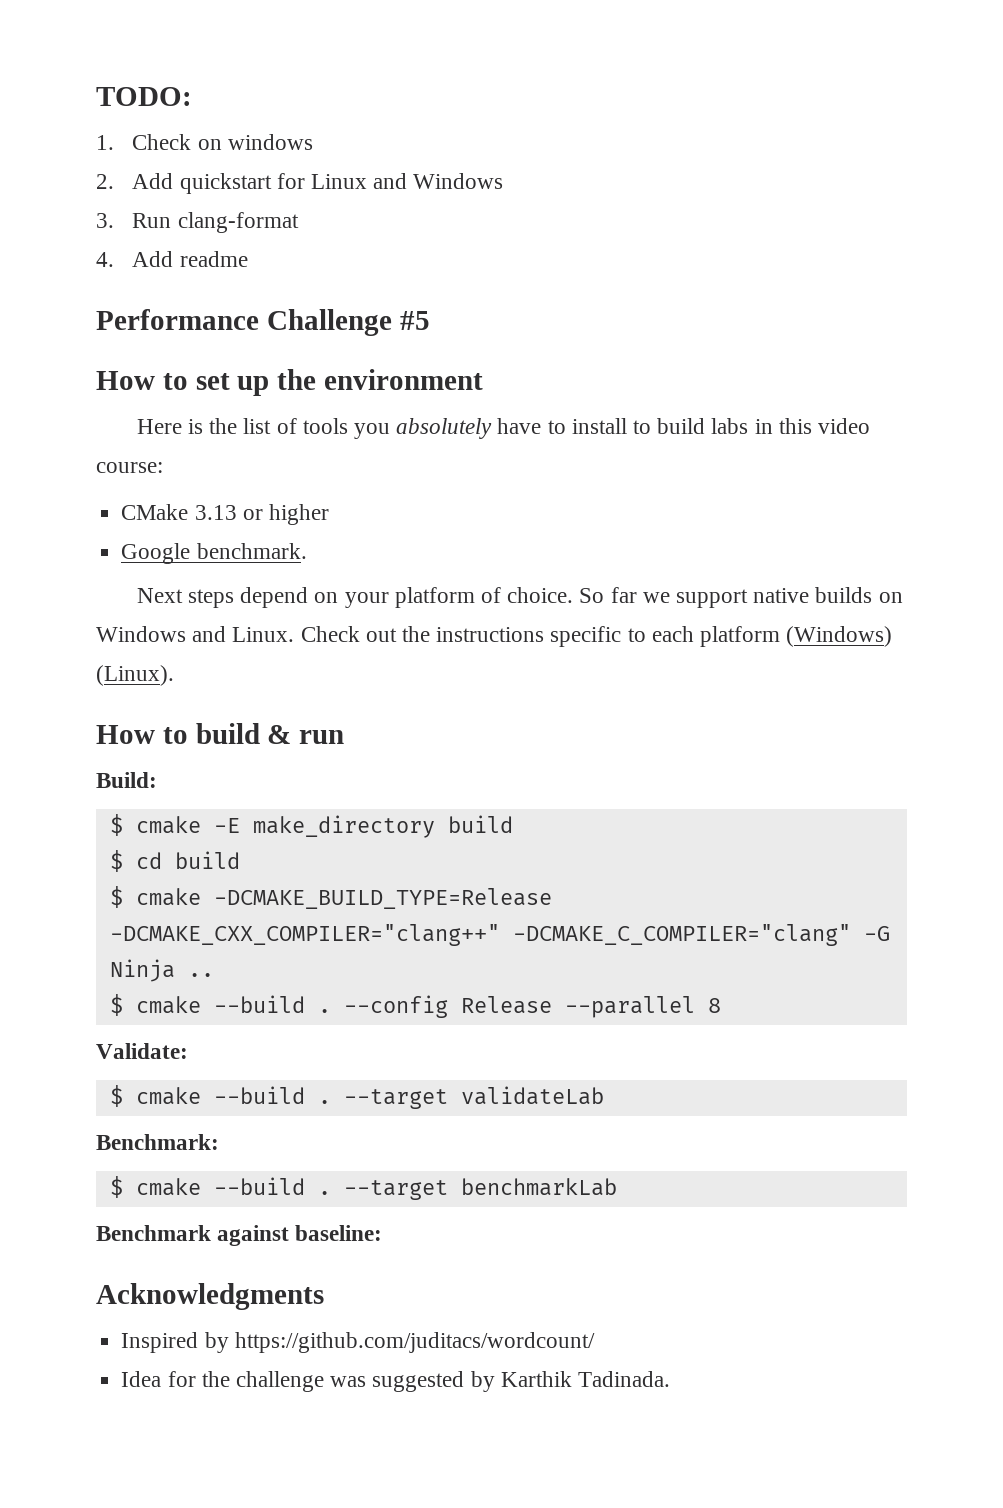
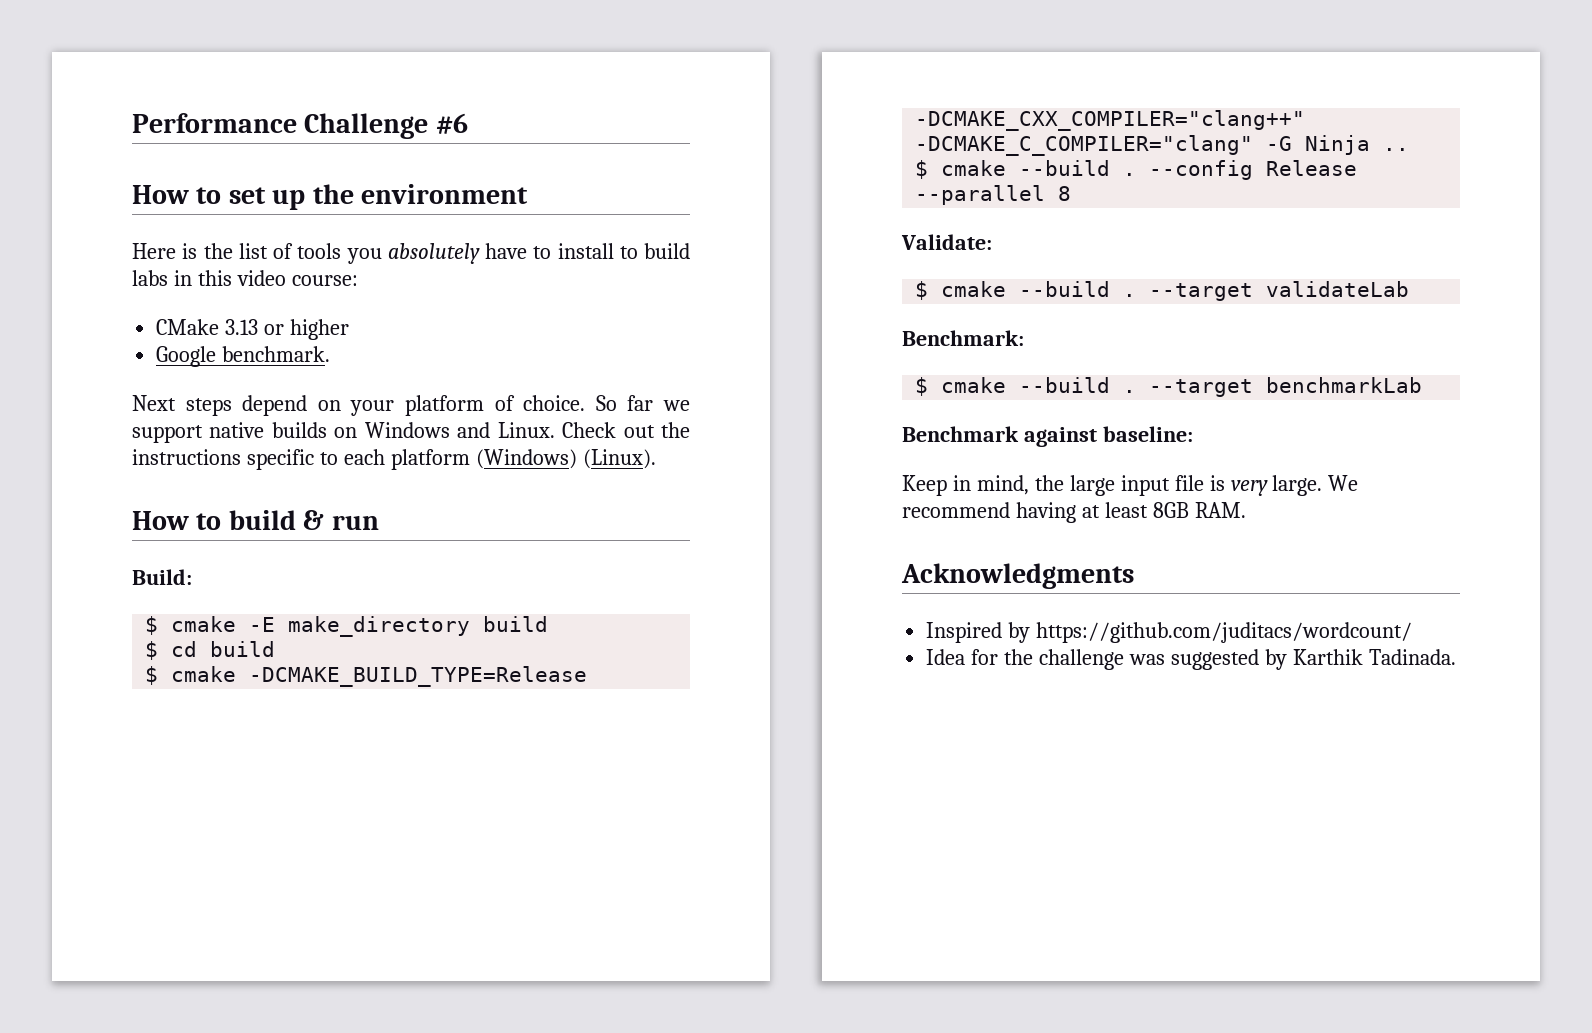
- TODO:
- 1. Check on windows
- 2. Add quickstart for Linux and Windows
- 3. Run clang-format
- 4. Add readme
- Performance Challenge #5
+ Performance Challenge #6
+ Keep in mind, the large input file is very large. We recommend having at least 8GB RAM.

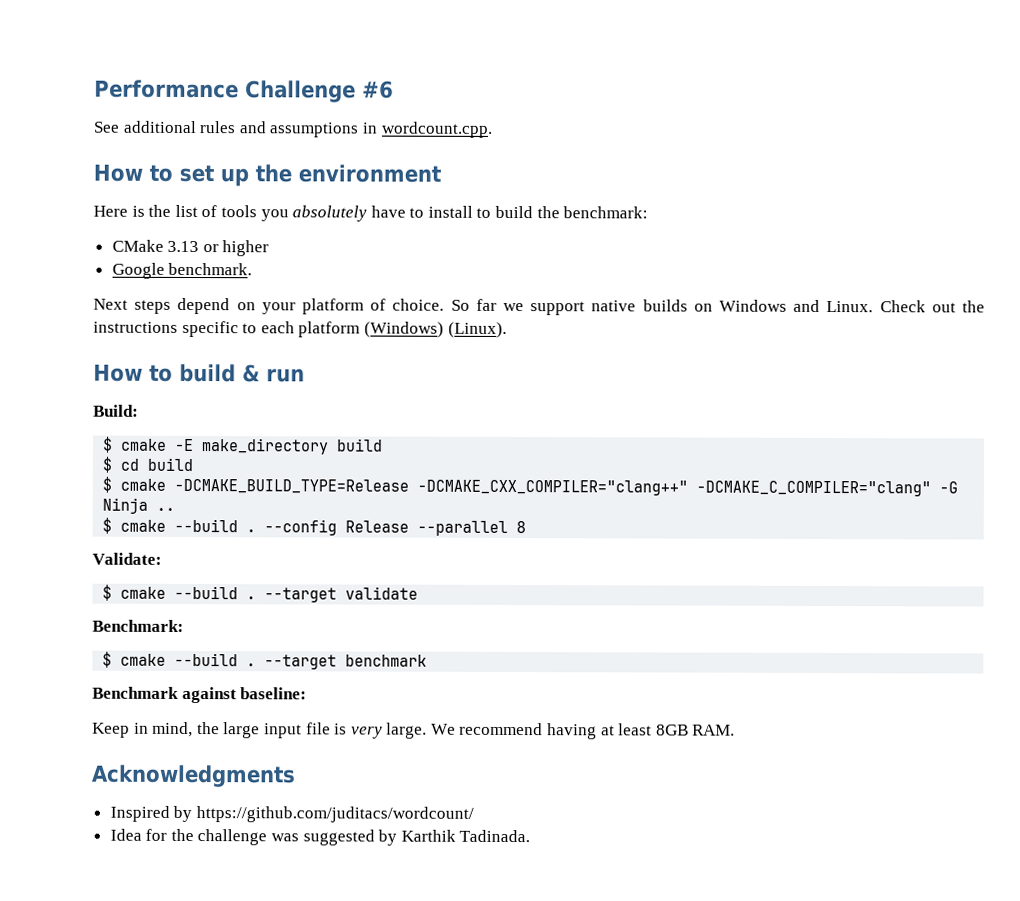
+ See additional rules and assumptions in wordcount.cpp.
- Here is the list of tools you absolutely have to install to build labs in this video course:
+ Here is the list of tools you absolutely have to install to build the benchmark:
- --target validateLab
+ --target validate
- --target benchmarkLab
+ --target benchmark

